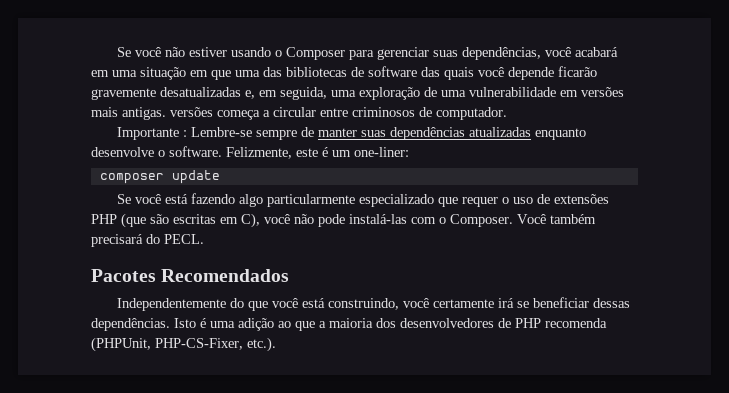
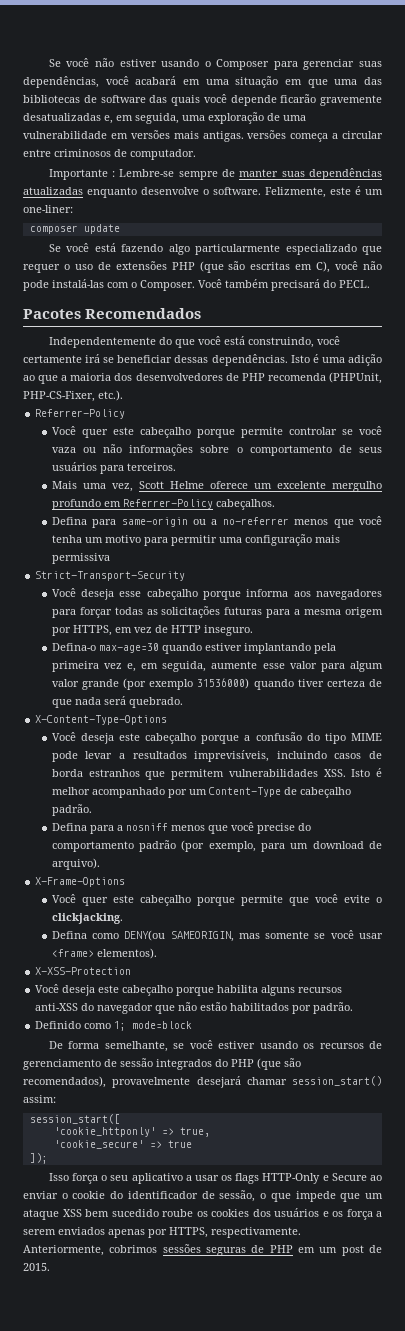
  Isto é uma adição ao que a maioria dos desenvolvedores de PHP recomenda (PHPUnit, PHP-CS-Fixer, etc.).
+ Referrer-Policy
+ Você quer este cabeçalho porque permite controlar se você vaza ou não informações sobre o comportamento de seus usuários para terceiros.
+ Mais uma vez, Scott Helme oferece um excelente mergulho profundo em Referrer-Policy cabeçalhos.
+ Defina para same-origin ou a no-referrer menos que você tenha um motivo para permitir uma configuração mais permissiva
+ Strict-Transport-Security
+ Você deseja esse cabeçalho porque informa aos navegadores para forçar todas as solicitações futuras para a mesma origem por HTTPS, em vez de HTTP inseguro.
+ Defina-o max-age=30 quando estiver implantando pela primeira vez e, em seguida, aumente esse valor para algum valor grande (por exemplo 31536000) quando tiver certeza de que nada será quebrado.
+ X-Content-Type-Options
+ Você deseja este cabeçalho porque a confusão do tipo MIME pode levar a resultados imprevisíveis, incluindo casos de borda estranhos que permitem vulnerabilidades XSS. Isto é melhor acompanhado por um Content-Type de cabeçalho padrão.
+ Defina para a nosniff menos que você precise do comportamento padrão (por exemplo, para um download de arquivo).
+ X-Frame-Options
+ Você quer este cabeçalho porque permite que você evite o clickjacking.
+ Defina como DENY(ou SAMEORIGIN, mas somente se você usar <frame> elementos).
+ X-XSS-Protection
+ Você deseja este cabeçalho porque habilita alguns recursos anti-XSS do navegador que não estão habilitados por padrão.
+ Definido como 1; mode=block
+ De forma semelhante, se você estiver usando os recursos de gerenciamento de sessão integrados do PHP (que são recomendados), provavelmente desejará chamar session_start() assim:
+ session_start([
+ 'cookie_httponly' => true,
+ 'cookie_secure' => true
+ ]);
+ Isso força o seu aplicativo a usar os flags HTTP-Only e Secure ao enviar o cookie do identificador de sessão, o que impede que um ataque XSS bem sucedido roube os cookies dos usuários e os força a serem enviados apenas por HTTPS, respectivamente. Anteriormente, cobrimos sessões seguras de PHP em um post de 2015.

